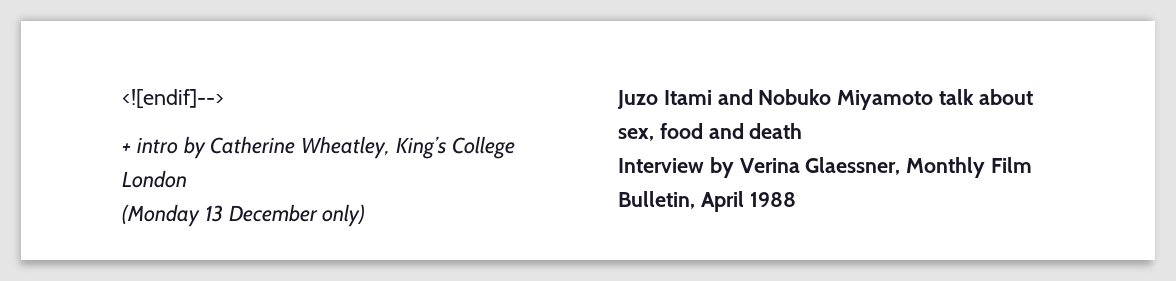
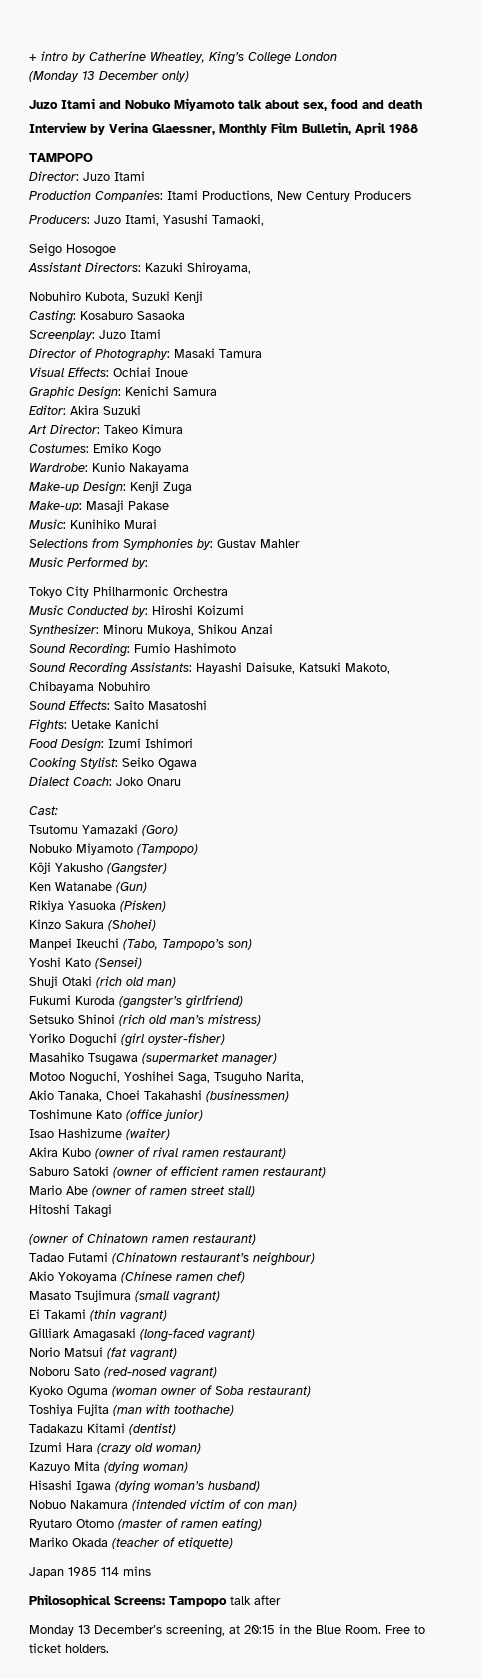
- <![endif]-->
+ TAMPOPO
+ Director: Juzo Itami
+ Production Companies: Itami Productions, New Century Producers
+ Producers: Juzo Itami, Yasushi Tamaoki,
+ Seigo Hosogoe
+ Assistant Directors: Kazuki Shiroyama,
+ Nobuhiro Kubota, Suzuki Kenji
+ Casting: Kosaburo Sasaoka
+ Screenplay: Juzo Itami
+ Director of Photography: Masaki Tamura
+ Visual Effects: Ochiai Inoue
+ Graphic Design: Kenichi Samura
+ Editor: Akira Suzuki
+ Art Director: Takeo Kimura
+ Costumes: Emiko Kogo
+ Wardrobe: Kunio Nakayama
+ Make-up Design: Kenji Zuga
+ Make-up: Masaji Pakase
+ Music: Kunihiko Murai
+ Selections from Symphonies by: Gustav Mahler
+ Music Performed by:
+ Tokyo City Philharmonic Orchestra
+ Music Conducted by: Hiroshi Koizumi
+ Synthesizer: Minoru Mukoya, Shikou Anzai
+ Sound Recording: Fumio Hashimoto
+ Sound Recording Assistants: Hayashi Daisuke, Katsuki Makoto, Chibayama Nobuhiro
+ Sound Effects: Saito Masatoshi
+ Fights: Uetake Kanichi
+ Food Design: Izumi Ishimori
+ Cooking Stylist: Seiko Ogawa
+ Dialect Coach: Joko Onaru
+ Cast:
+ Tsutomu Yamazaki (Goro)
+ Nobuko Miyamoto (Tampopo)
+ Kôji Yakusho (Gangster)
+ Ken Watanabe (Gun)
+ Rikiya Yasuoka (Pisken)
+ Kinzo Sakura (Shohei)
+ Manpei Ikeuchi (Tabo, Tampopo’s son)
+ Yoshi Kato (Sensei)
+ Shuji Otaki (rich old man)
+ Fukumi Kuroda (gangster’s girlfriend)
+ Setsuko Shinoi (rich old man’s mistress)
+ Yoriko Doguchi (girl oyster-fisher)
+ Masahiko Tsugawa (supermarket manager)
+ Motoo Noguchi, Yoshihei Saga, Tsuguho Narita,
+ Akio Tanaka, Choei Takahashi (businessmen)
+ Toshimune Kato (office junior)
+ Isao Hashizume (waiter)
+ Akira Kubo (owner of rival ramen restaurant)
+ Saburo Satoki (owner of efficient ramen restaurant)
+ Mario Abe (owner of ramen street stall)
+ Hitoshi Takagi
+ (owner of Chinatown ramen restaurant)
+ Tadao Futami (Chinatown restaurant’s neighbour)
+ Akio Yokoyama (Chinese ramen chef)
+ Masato Tsujimura (small vagrant)
+ Ei Takami (thin vagrant)
+ Gilliark Amagasaki (long-faced vagrant)
+ Norio Matsui (fat vagrant)
+ Noboru Sato (red-nosed vagrant)
+ Kyoko Oguma (woman owner of Soba restaurant)
+ Toshiya Fujita (man with toothache)
+ Tadakazu Kitami (dentist)
+ Izumi Hara (crazy old woman)
+ Kazuyo Mita (dying woman)
+ Hisashi Igawa (dying woman’s husband)
+ Nobuo Nakamura (intended victim of con man)
+ Ryutaro Otomo (master of ramen eating)
+ Mariko Okada (teacher of etiquette)
+ Japan 1985 114 mins
+ Philosophical Screens: Tampopo talk after
+ Monday 13 December’s screening, at 20:15 in the Blue Room. Free to ticket holders.

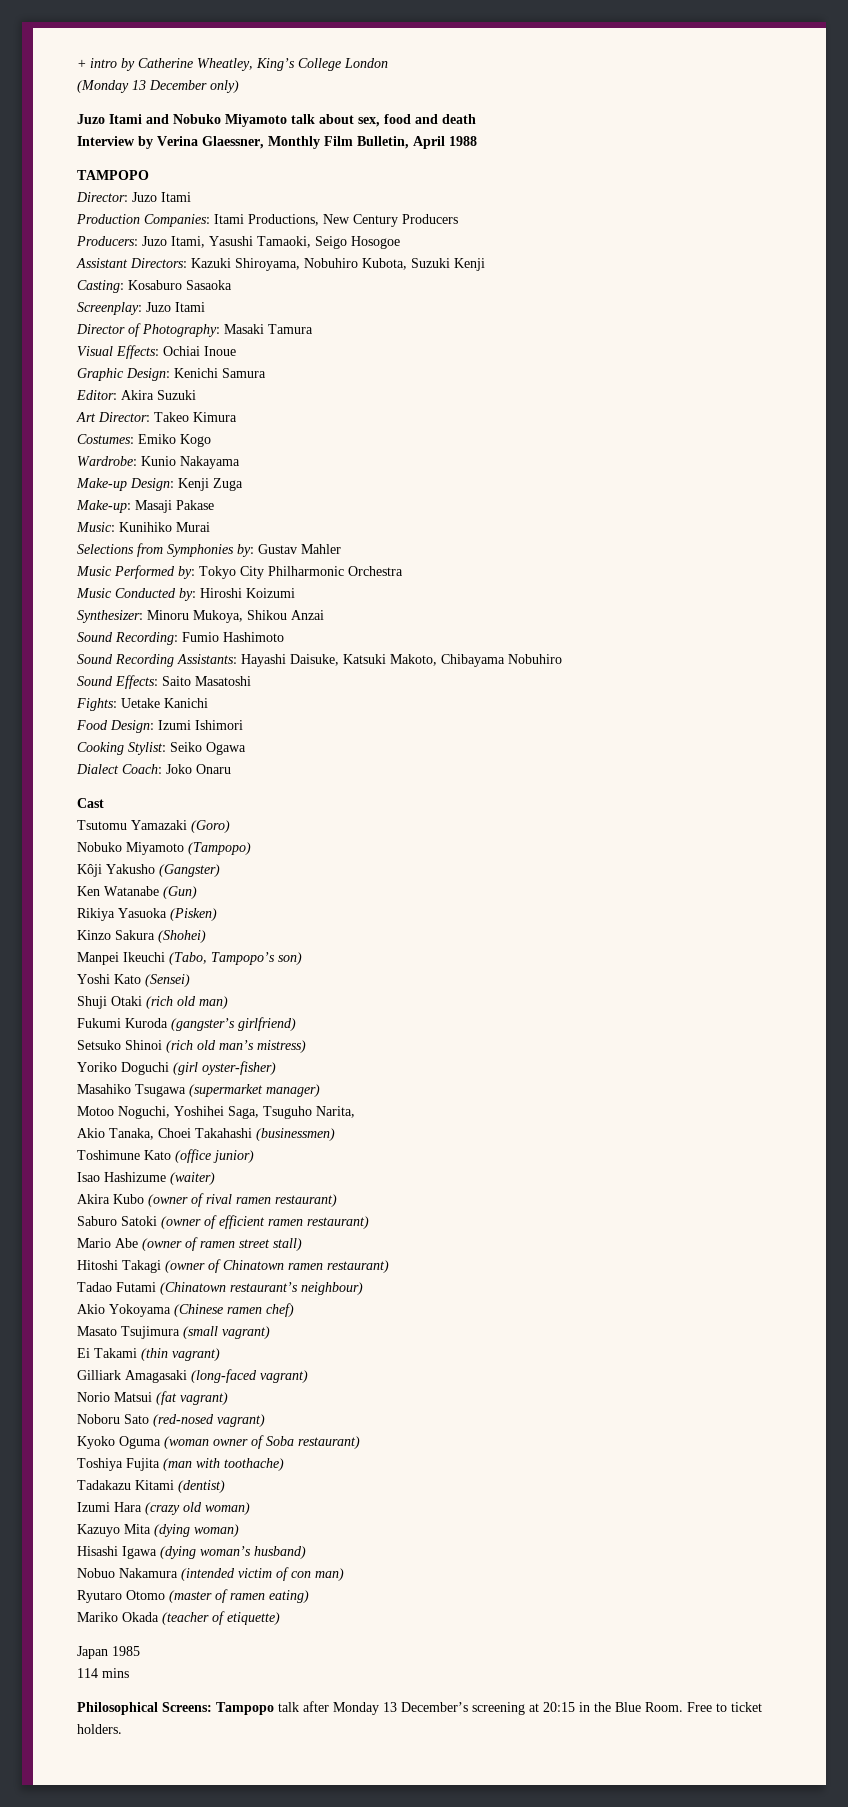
- Producers: Juzo Itami, Yasushi Tamaoki,
- Seigo Hosogoe
+ Producers: Juzo Itami, Yasushi Tamaoki, Seigo Hosogoe
- Assistant Directors: Kazuki Shiroyama,
- Nobuhiro Kubota, Suzuki Kenji
+ Assistant Directors: Kazuki Shiroyama, Nobuhiro Kubota, Suzuki Kenji
- Music Performed by:
- Tokyo City Philharmonic Orchestra
+ Music Performed by: Tokyo City Philharmonic Orchestra
- Cast:
+ Cast
- Hitoshi Takagi
- (owner of Chinatown ramen restaurant)
+ Hitoshi Takagi (owner of Chinatown ramen restaurant)
- Japan 1985 114 mins
+ Japan 1985
+ 114 mins
- Philosophical Screens: Tampopo talk after
- Monday 13 December’s screening, at 20:15 in the Blue Room.
+ Philosophical Screens: Tampopo talk after Monday 13 December’s screening at 20:15 in the Blue Room.

